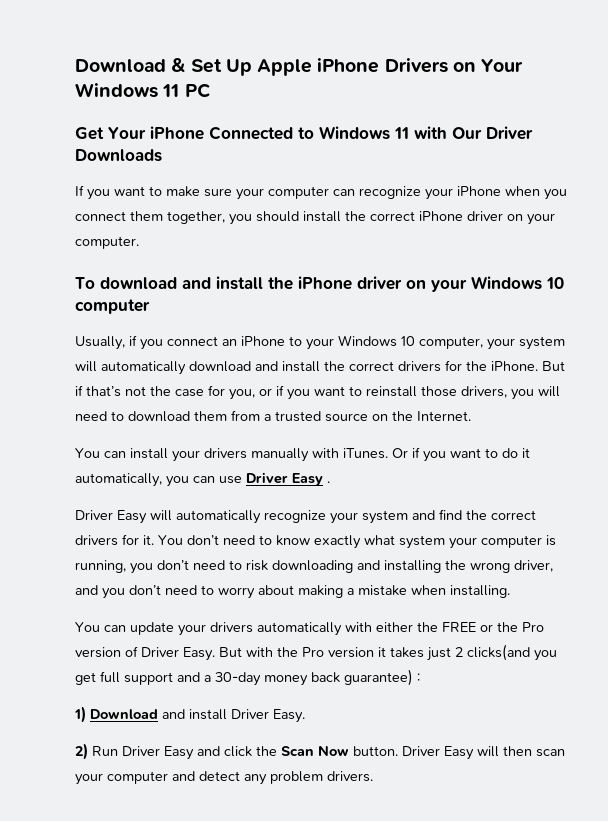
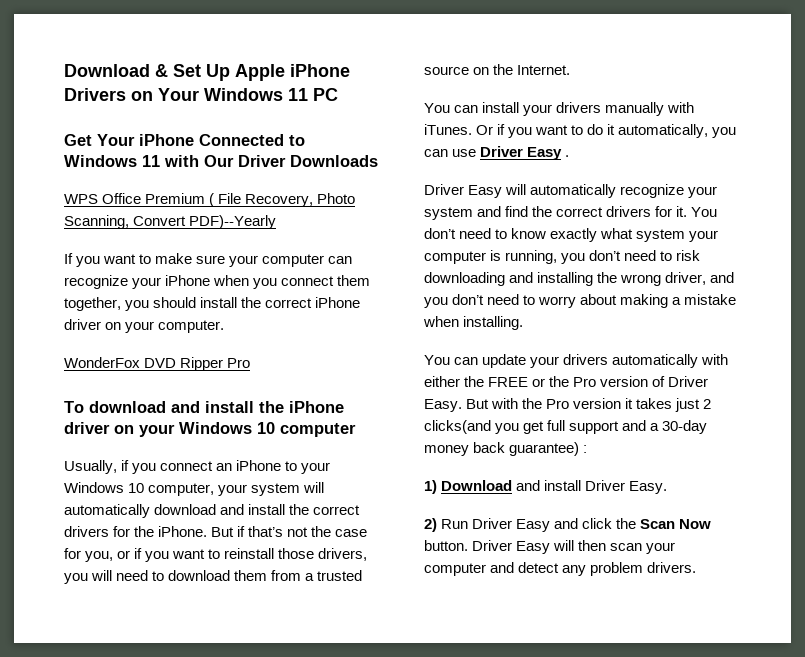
+ WPS Office Premium ( File Recovery, Photo Scanning, Convert PDF)--Yearly
+ WonderFox DVD Ripper Pro

